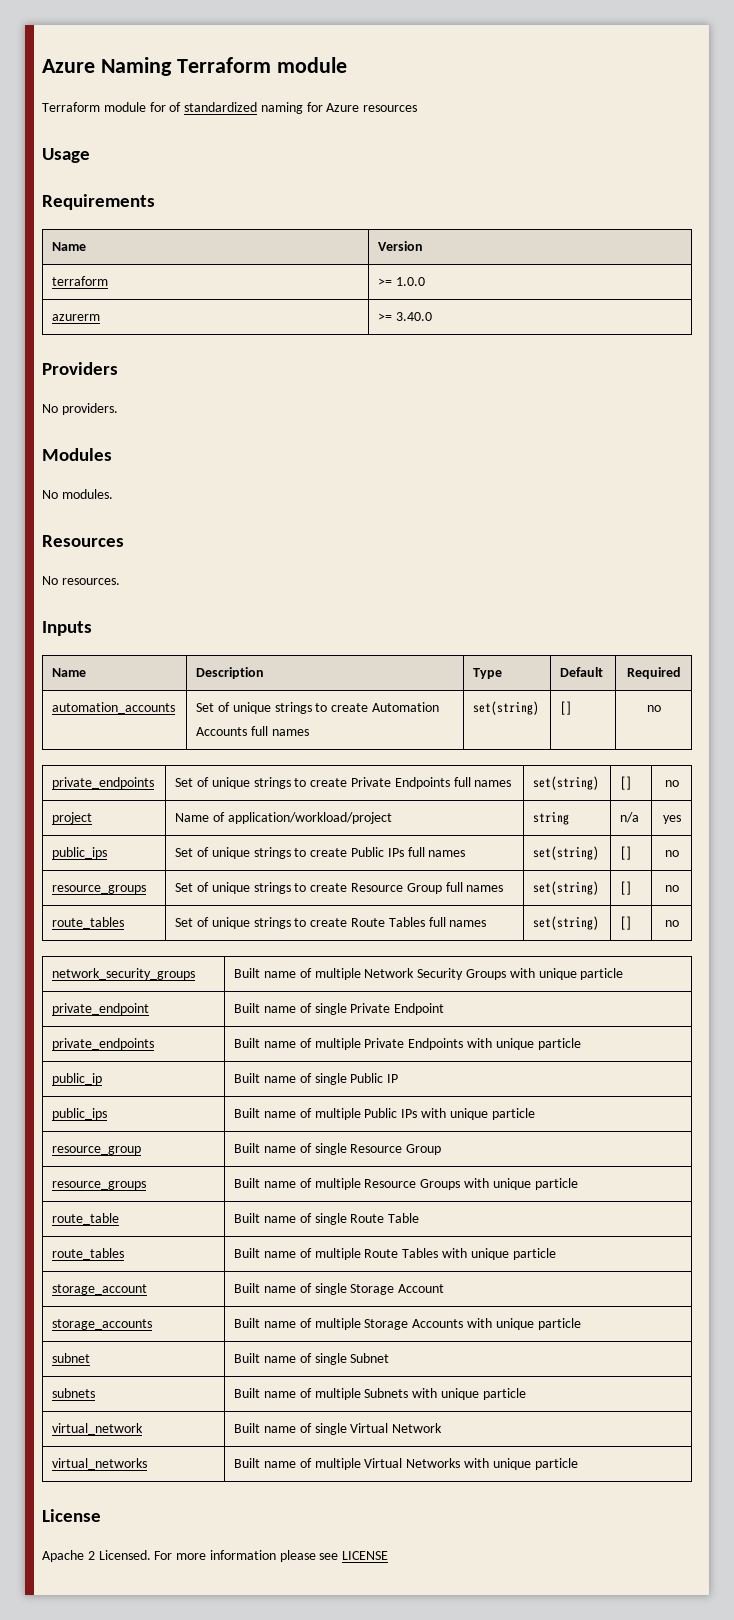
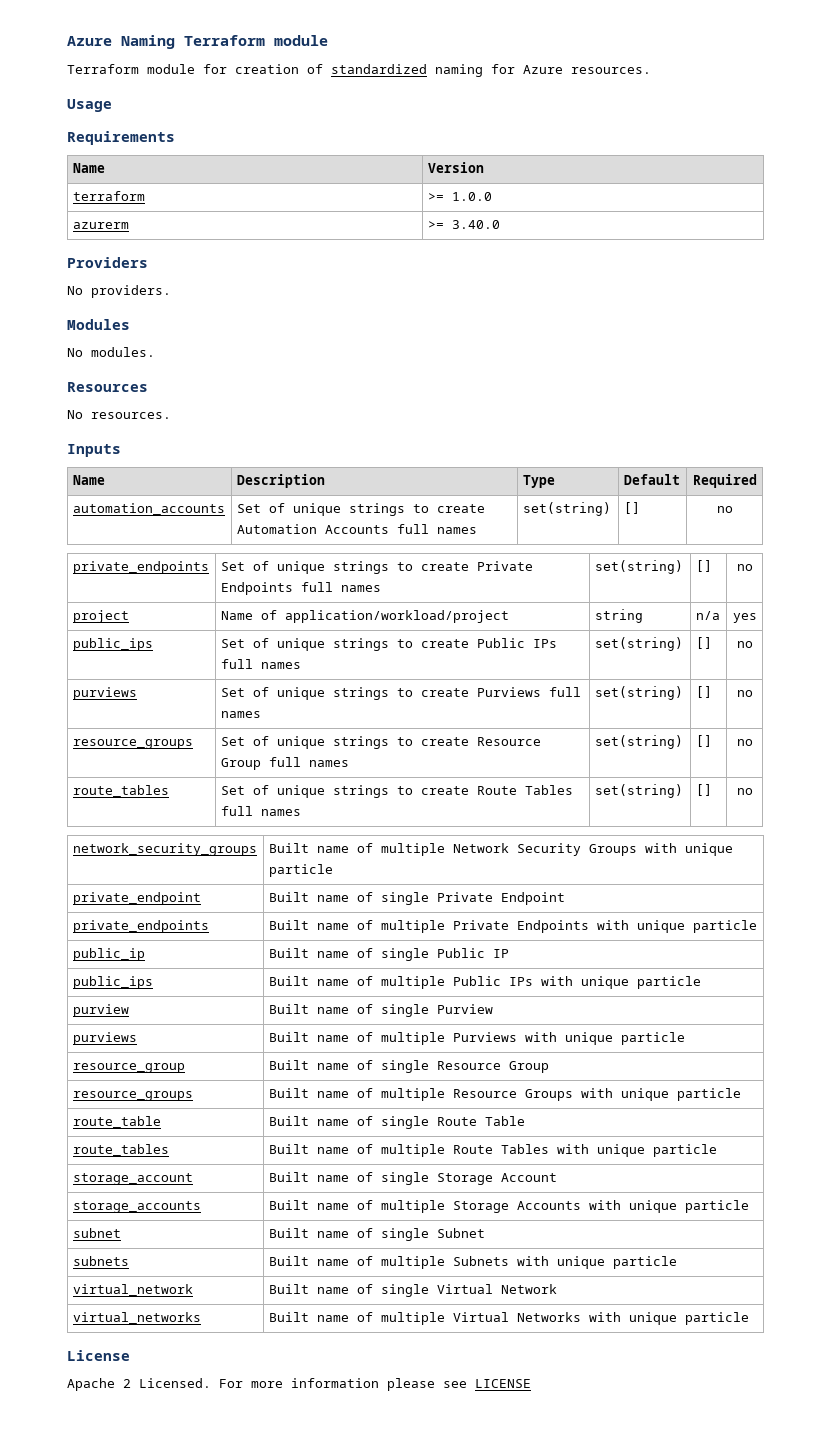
- Terraform module for of standardized naming for Azure resources
+ Terraform module for creation of standardized naming for Azure resources.
+ purviews | Set of unique strings to create Purviews full names | set(string) | [] | no
+ purview | Built name of single Purview
+ purviews | Built name of multiple Purviews with unique particle

